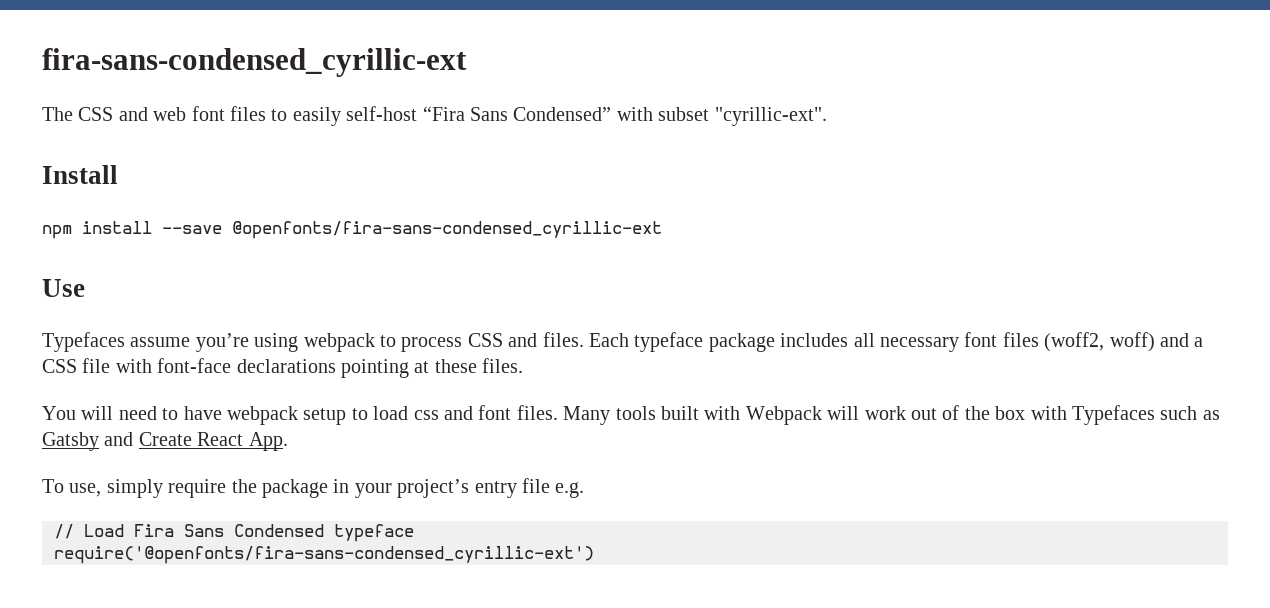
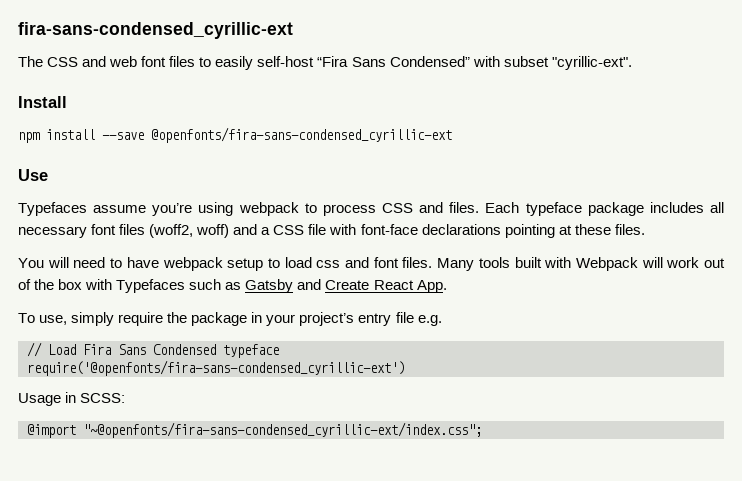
+ Usage in SCSS:
+ @import "~@openfonts/fira-sans-condensed_cyrillic-ext/index.css";

